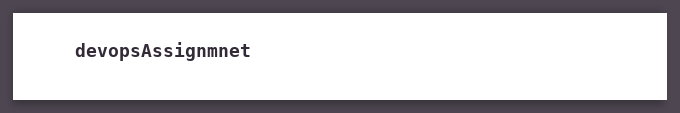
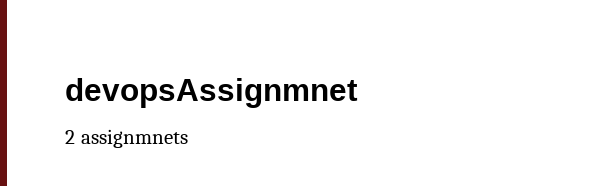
+ 2 assignmnets

